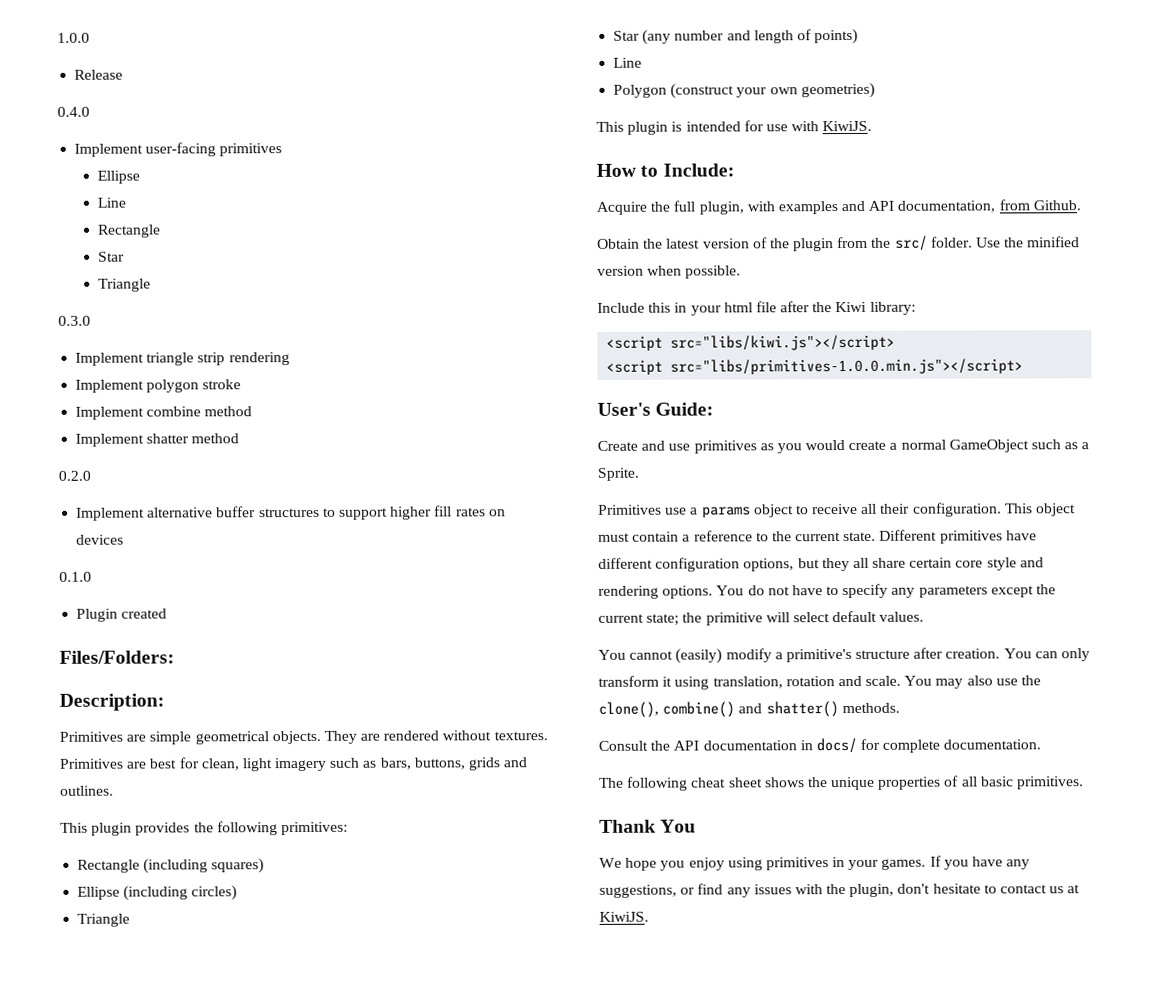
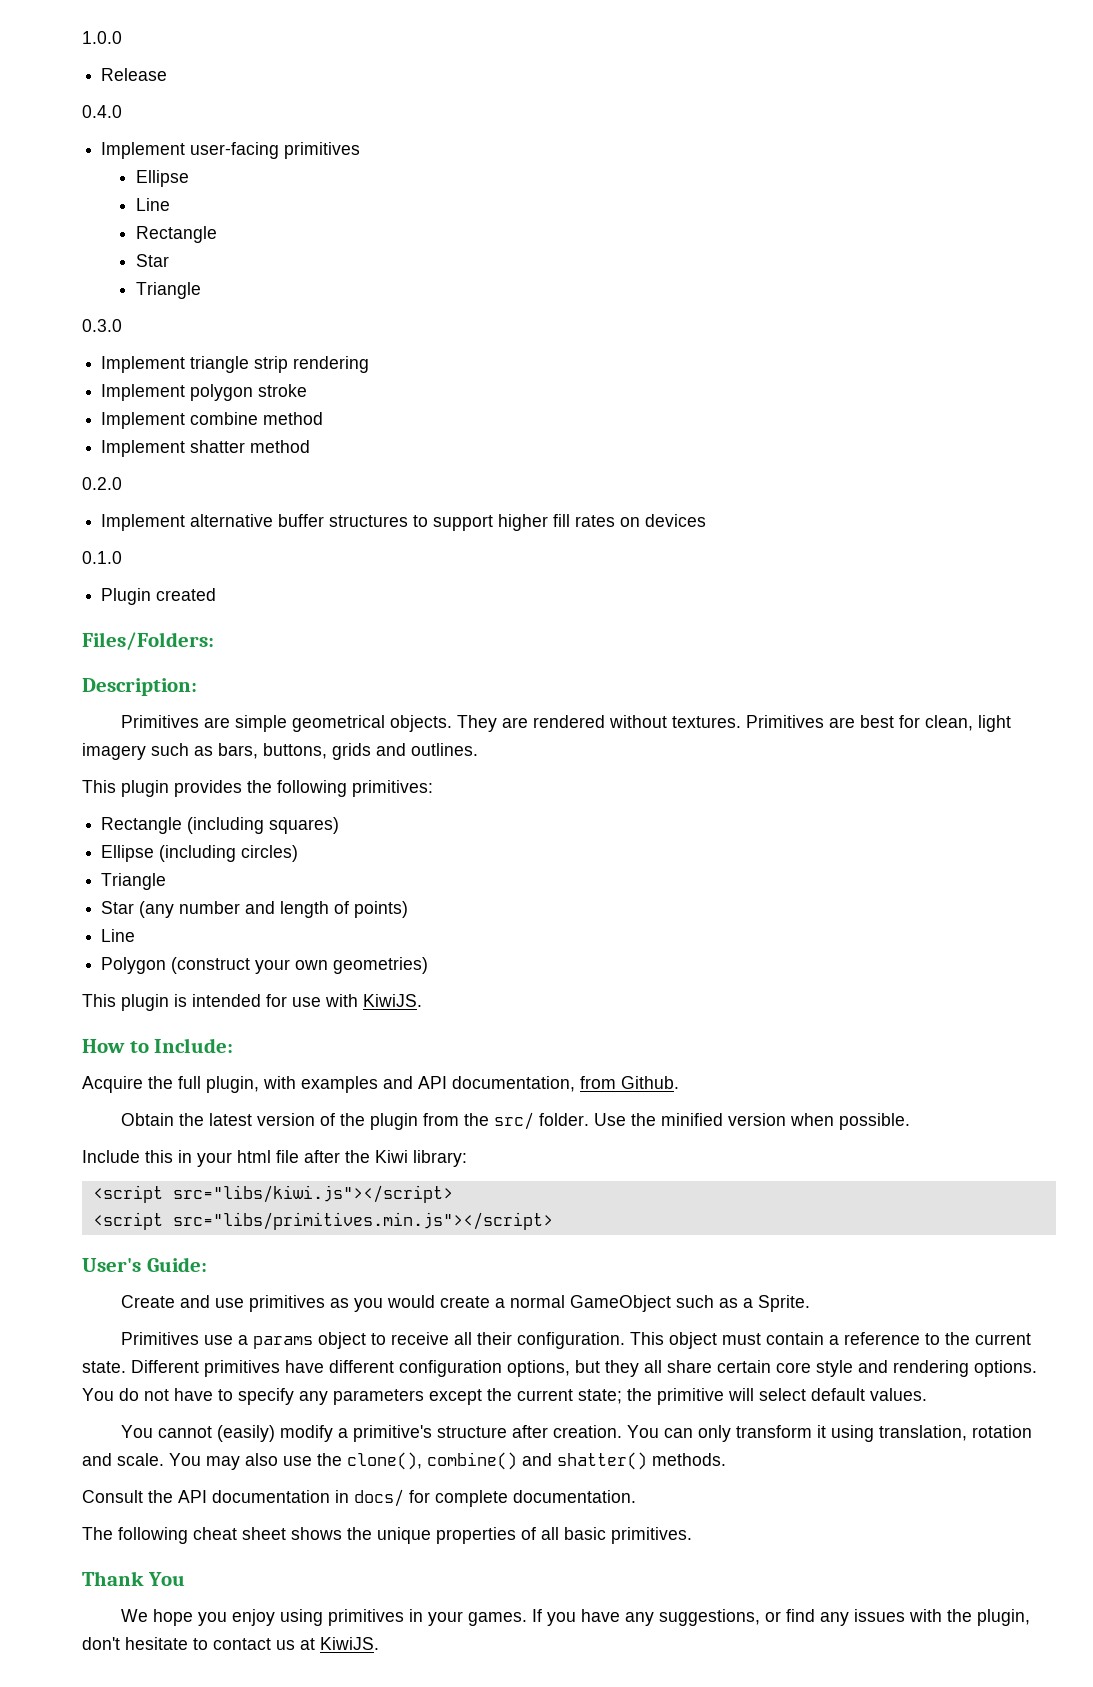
- <script src="libs/primitives-1.0.0.min.js"></script>
+ <script src="libs/primitives.min.js"></script>

